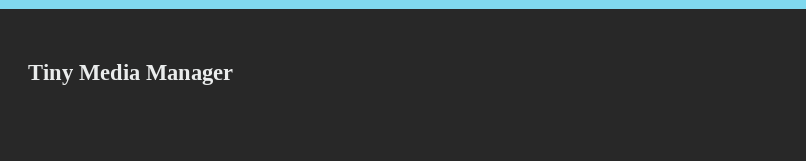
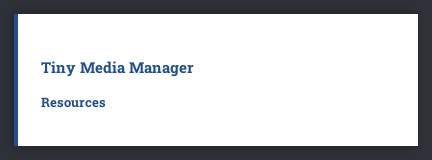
+ Resources

